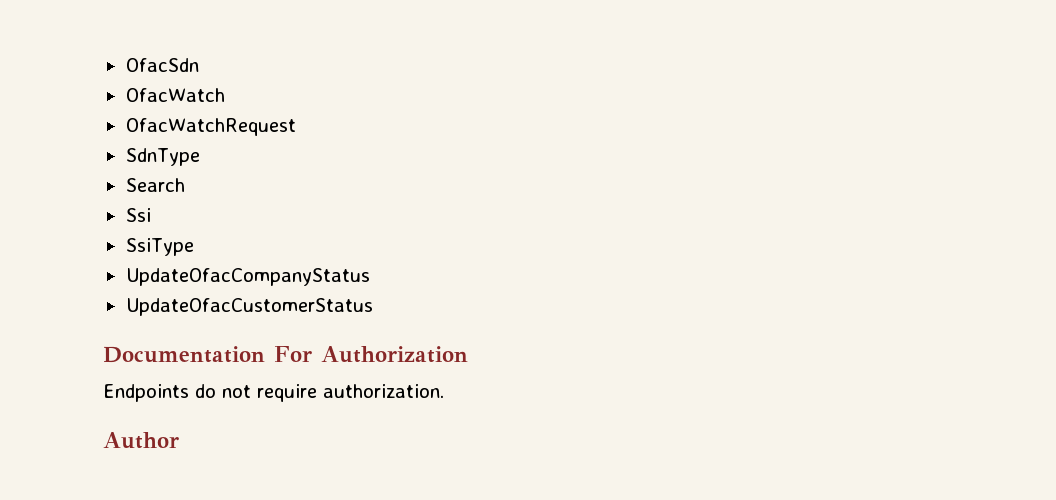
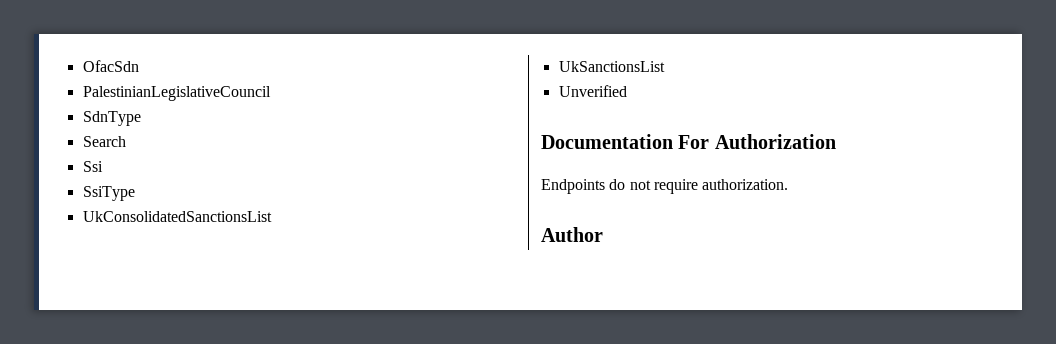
- OfacWatch
- OfacWatchRequest
+ PalestinianLegislativeCouncil
- UpdateOfacCompanyStatus
- UpdateOfacCustomerStatus
+ UkConsolidatedSanctionsList
+ UkSanctionsList
+ Unverified

